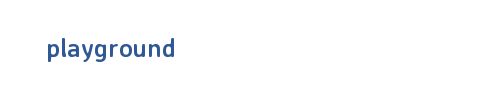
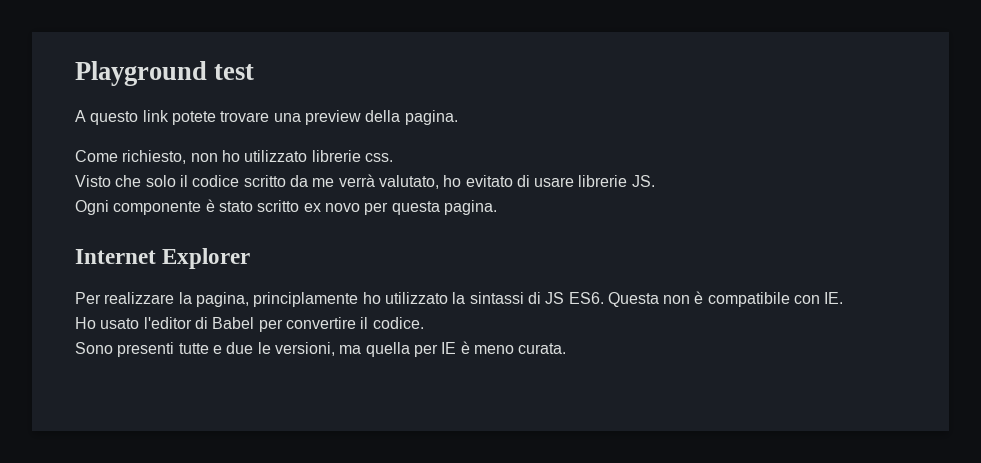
- playground
+ Playground test
+ A questo link potete trovare una preview della pagina.
+ Come richiesto, non ho utilizzato librerie css.
+ Visto che solo il codice scritto da me verrà valutato, ho evitato di usare librerie JS.
+ Ogni componente è stato scritto ex novo per questa pagina.
+ Internet Explorer
+ Per realizzare la pagina, principlamente ho utilizzato la sintassi di JS ES6. Questa non è compatibile con IE.
+ Ho usato l'editor di Babel per convertire il codice.
+ Sono presenti tutte e due le versioni, ma quella per IE è meno curata.

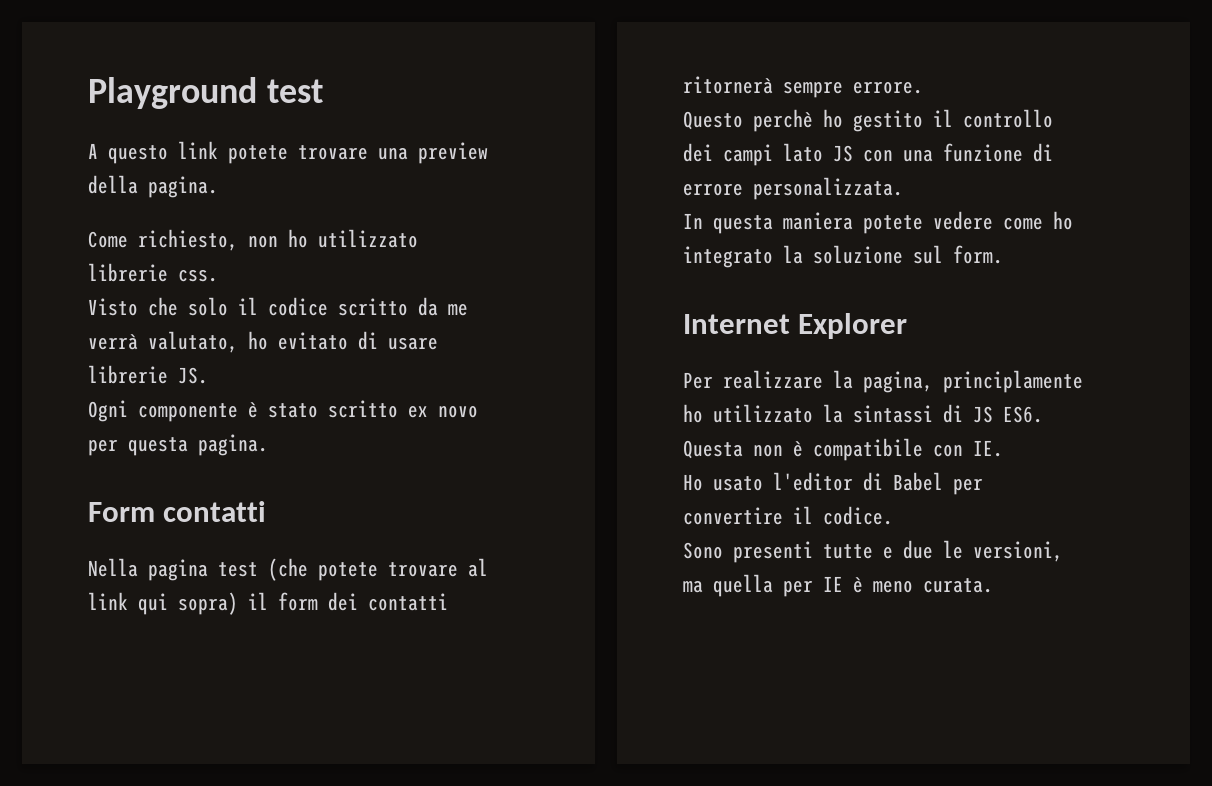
+ Form contatti
+ Nella pagina test (che potete trovare al link qui sopra) il form dei contatti ritornerà sempre errore.
+ Questo perchè ho gestito il controllo dei campi lato JS con una funzione di errore personalizzata.
+ In questa maniera potete vedere come ho integrato la soluzione sul form.

